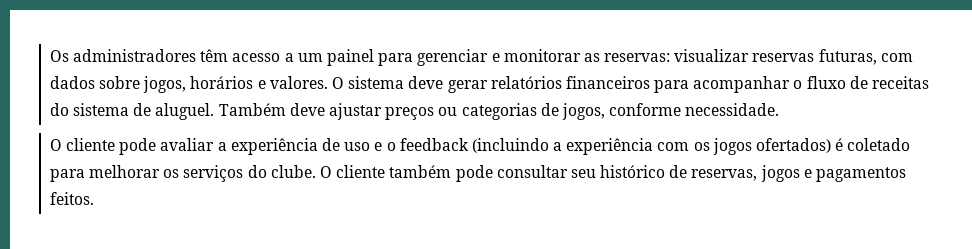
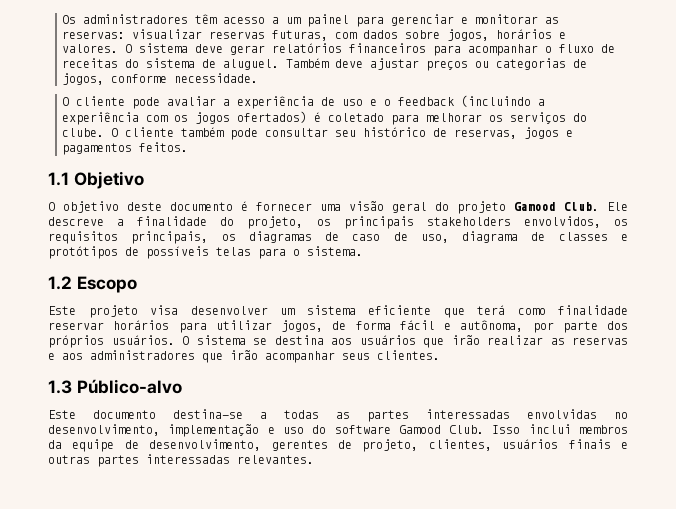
+ 1.1 Objetivo
+ O objetivo deste documento é fornecer uma visão geral do projeto Gamood Club. Ele descreve a finalidade do projeto, os principais stakeholders envolvidos, os requisitos principais, os diagramas de caso de uso, diagrama de classes e protótipos de possíveis telas para o sistema.
+ 1.2 Escopo
+ Este projeto visa desenvolver um sistema eficiente que terá como finalidade reservar horários para utilizar jogos, de forma fácil e autônoma, por parte dos próprios usuários. O sistema se destina aos usuários que irão realizar as reservas e aos administradores que irão acompanhar seus clientes.
+ 1.3 Público-alvo
+ Este documento destina-se a todas as partes interessadas envolvidas no desenvolvimento, implementação e uso do software Gamood Club. Isso inclui membros da equipe de desenvolvimento, gerentes de projeto, clientes, usuários finais e outras partes interessadas relevantes.

